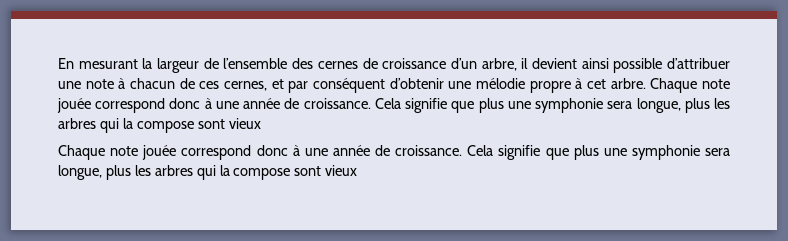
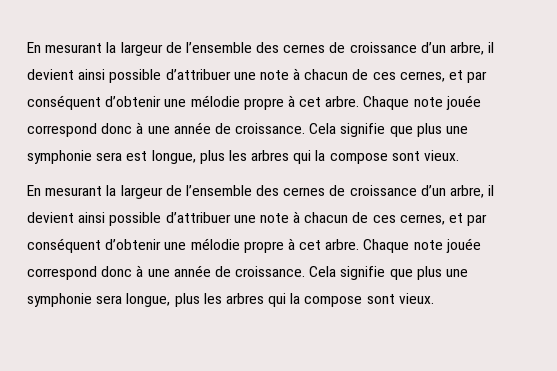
- En mesurant la largeur de l’ensemble des cernes de croissance d’un arbre, il devient ainsi possible d’attribuer une note à chacun de ces cernes, et par conséquent d’obtenir une mélodie propre à cet arbre. Chaque note jouée correspond donc à une année de croissance. Cela signifie que plus une symphonie sera longue, plus les arbres qui la compose sont vieux
- Chaque note jouée correspond donc à une année de croissance. Cela signifie que plus une symphonie sera longue, plus les arbres qui la compose sont vieux
+ En mesurant la largeur de l’ensemble des cernes de croissance d’un arbre, il devient ainsi possible d’attribuer une note à chacun de ces cernes, et par conséquent d’obtenir une mélodie propre à cet arbre. Chaque note jouée correspond donc à une année de croissance. Cela signifie que plus une symphonie sera est longue, plus les arbres qui la compose sont vieux.
+ En mesurant la largeur de l’ensemble des cernes de croissance d’un arbre, il devient ainsi possible d’attribuer une note à chacun de ces cernes, et par conséquent d’obtenir une mélodie propre à cet arbre. Chaque note jouée correspond donc à une année de croissance. Cela signifie que plus une symphonie sera longue, plus les arbres qui la compose sont vieux.

